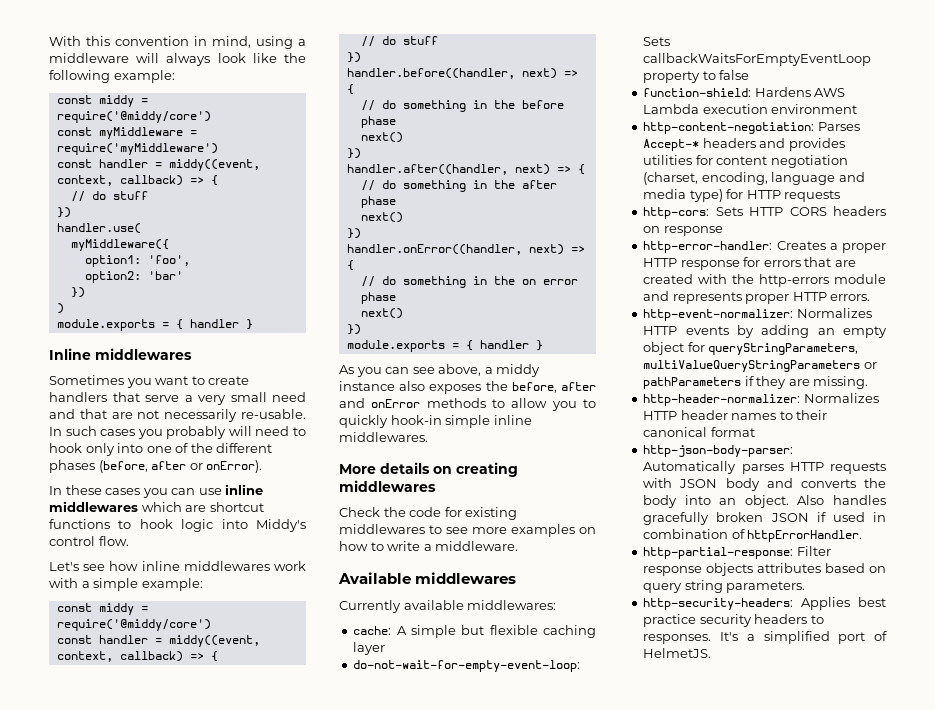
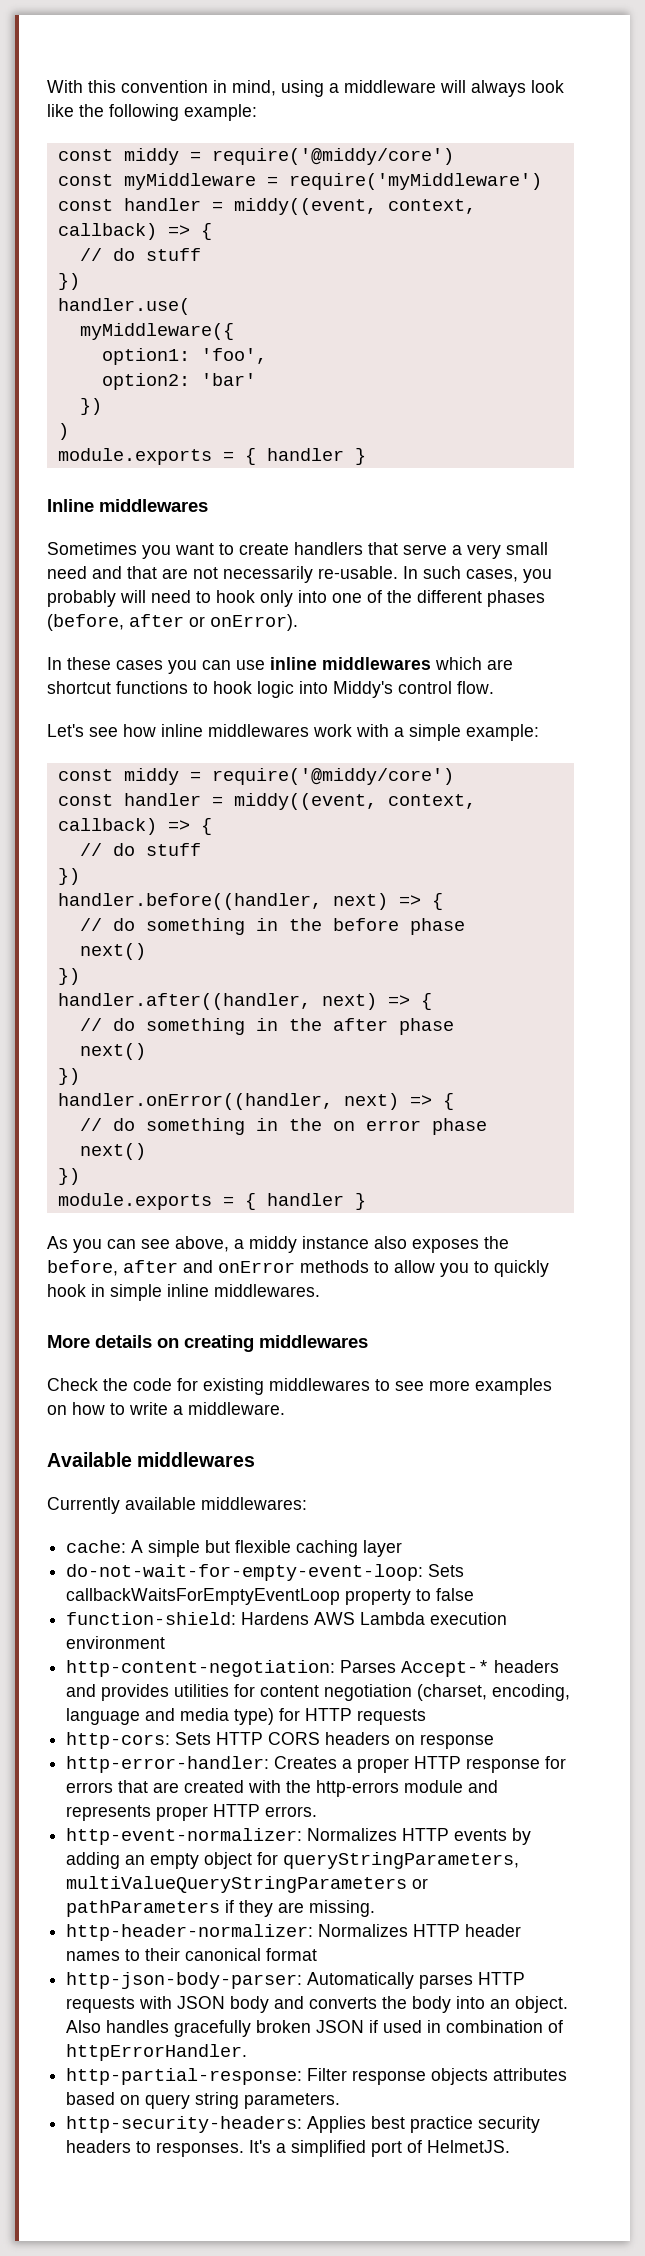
- In such cases you probably will need to hook only into one of the different phases (before, after or onError).
+ In such cases, you probably will need to hook only into one of the different phases (before, after or onError).
- As you can see above, a middy instance also exposes the before, after and onError methods to allow you to quickly hook-in simple inline middlewares.
+ As you can see above, a middy instance also exposes the before, after and onError methods to allow you to quickly hook in simple inline middlewares.

